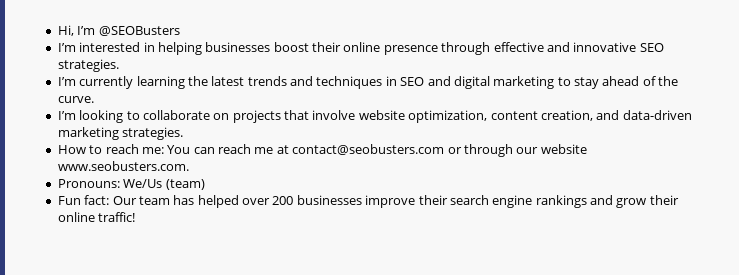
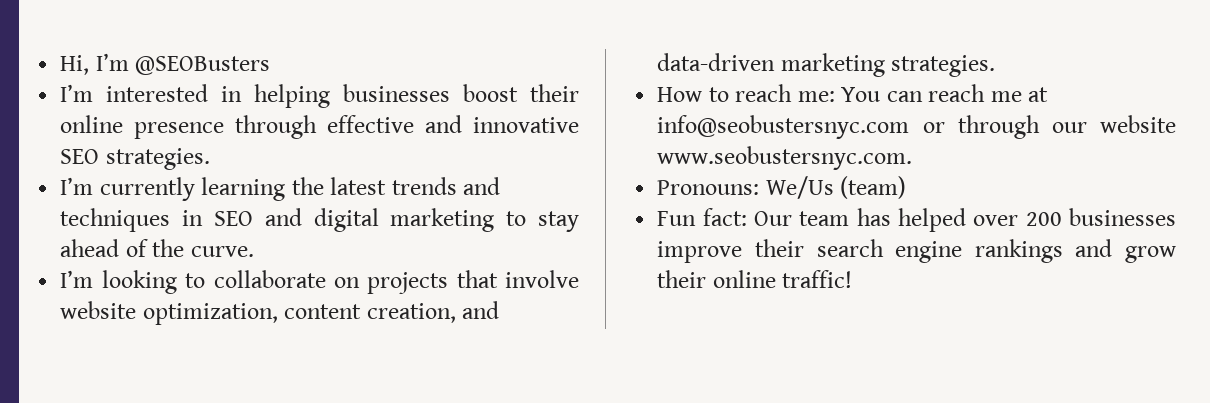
- How to reach me: You can reach me at contact@seobusters.com or through our website www.seobusters.com.
+ How to reach me: You can reach me at info@seobustersnyc.com or through our website www.seobustersnyc.com.

